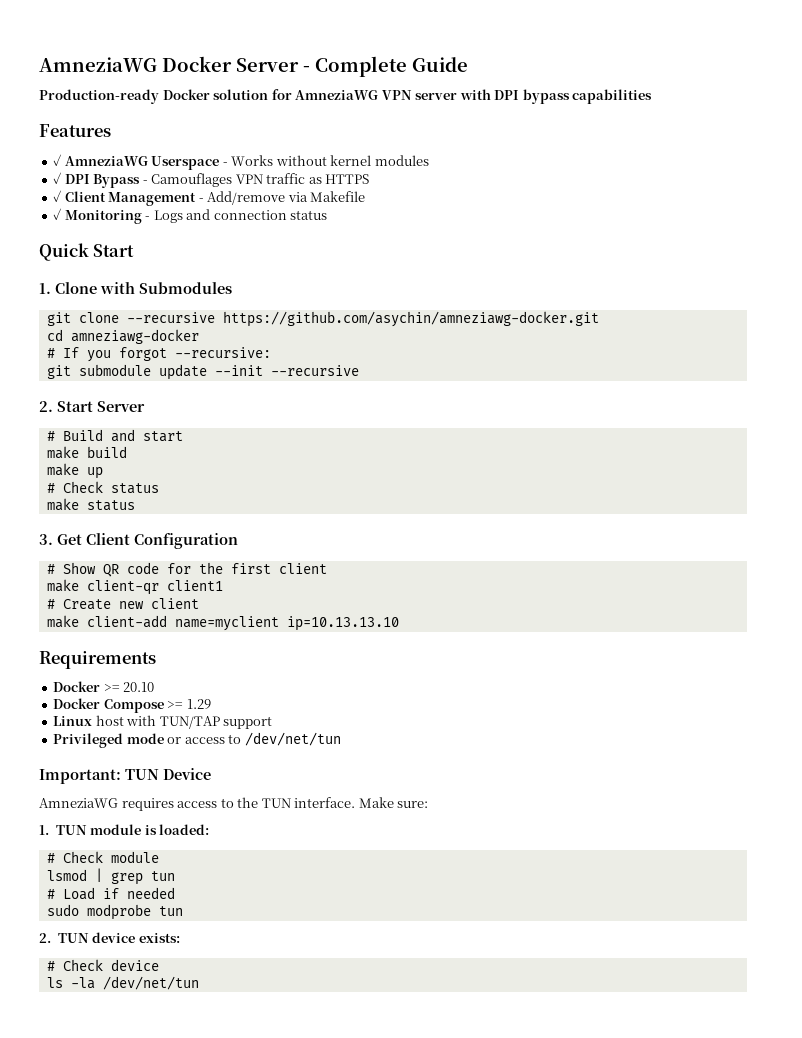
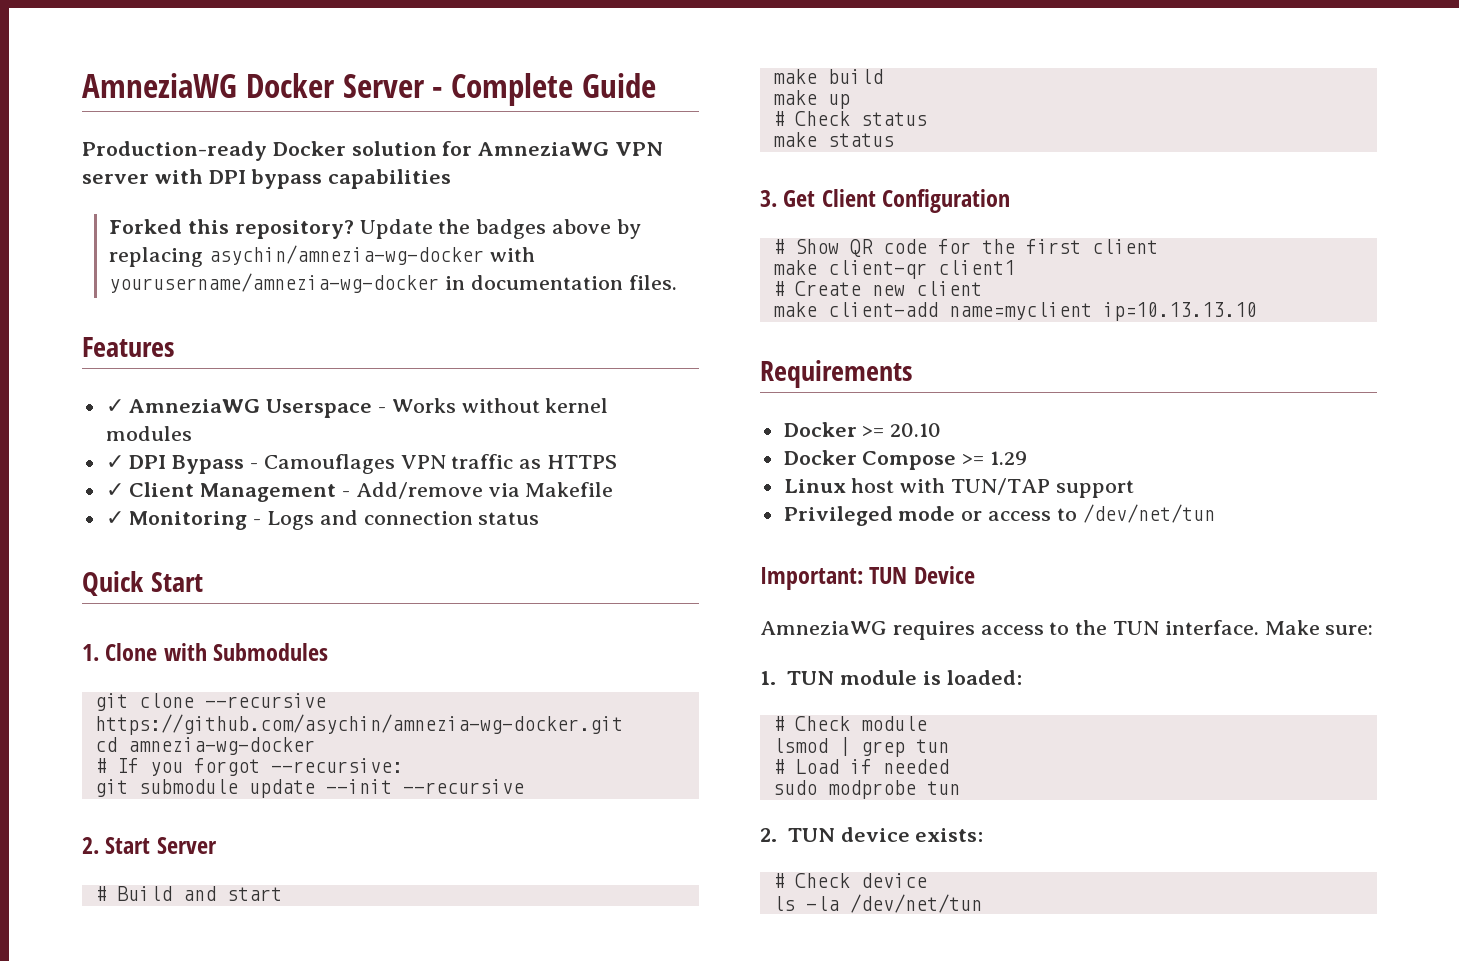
+ Forked this repository? Update the badges above by replacing asychin/amnezia-wg-docker with yourusername/amnezia-wg-docker in documentation files.
- git clone --recursive https://github.com/asychin/amneziawg-docker.git
+ git clone --recursive https://github.com/asychin/amnezia-wg-docker.git
- cd amneziawg-docker
+ cd amnezia-wg-docker

